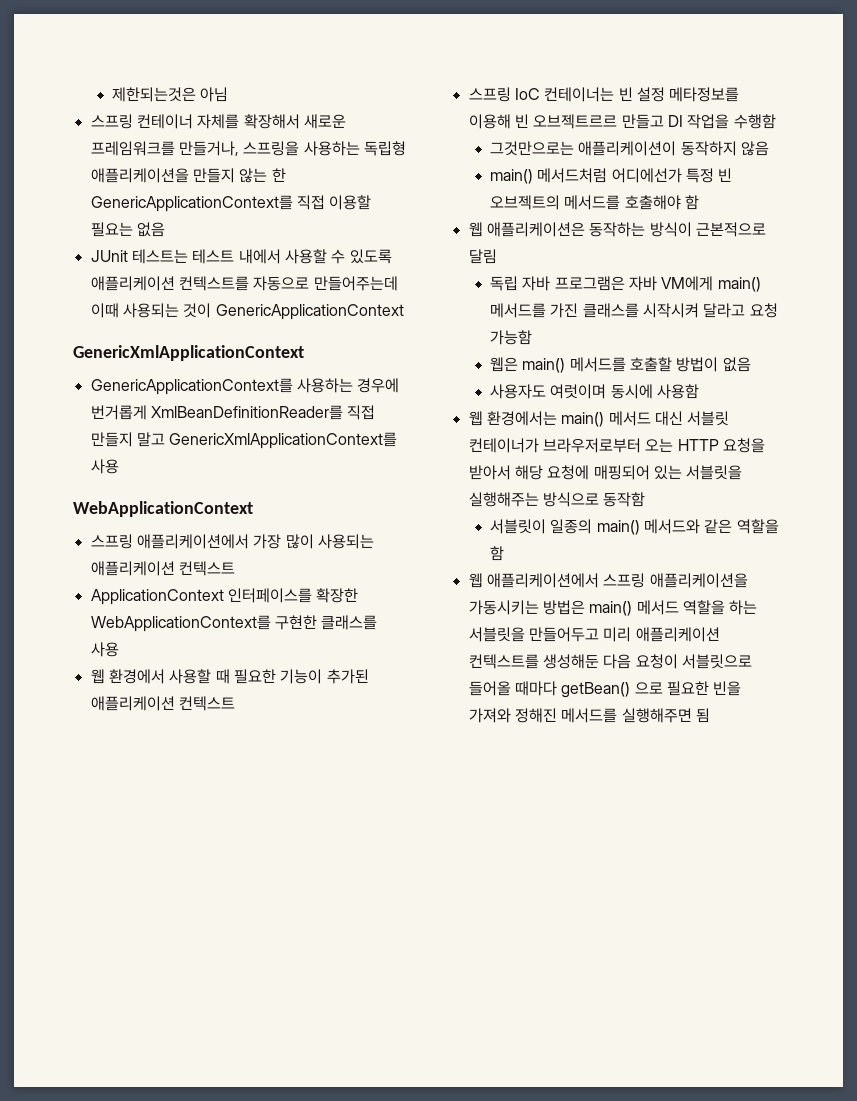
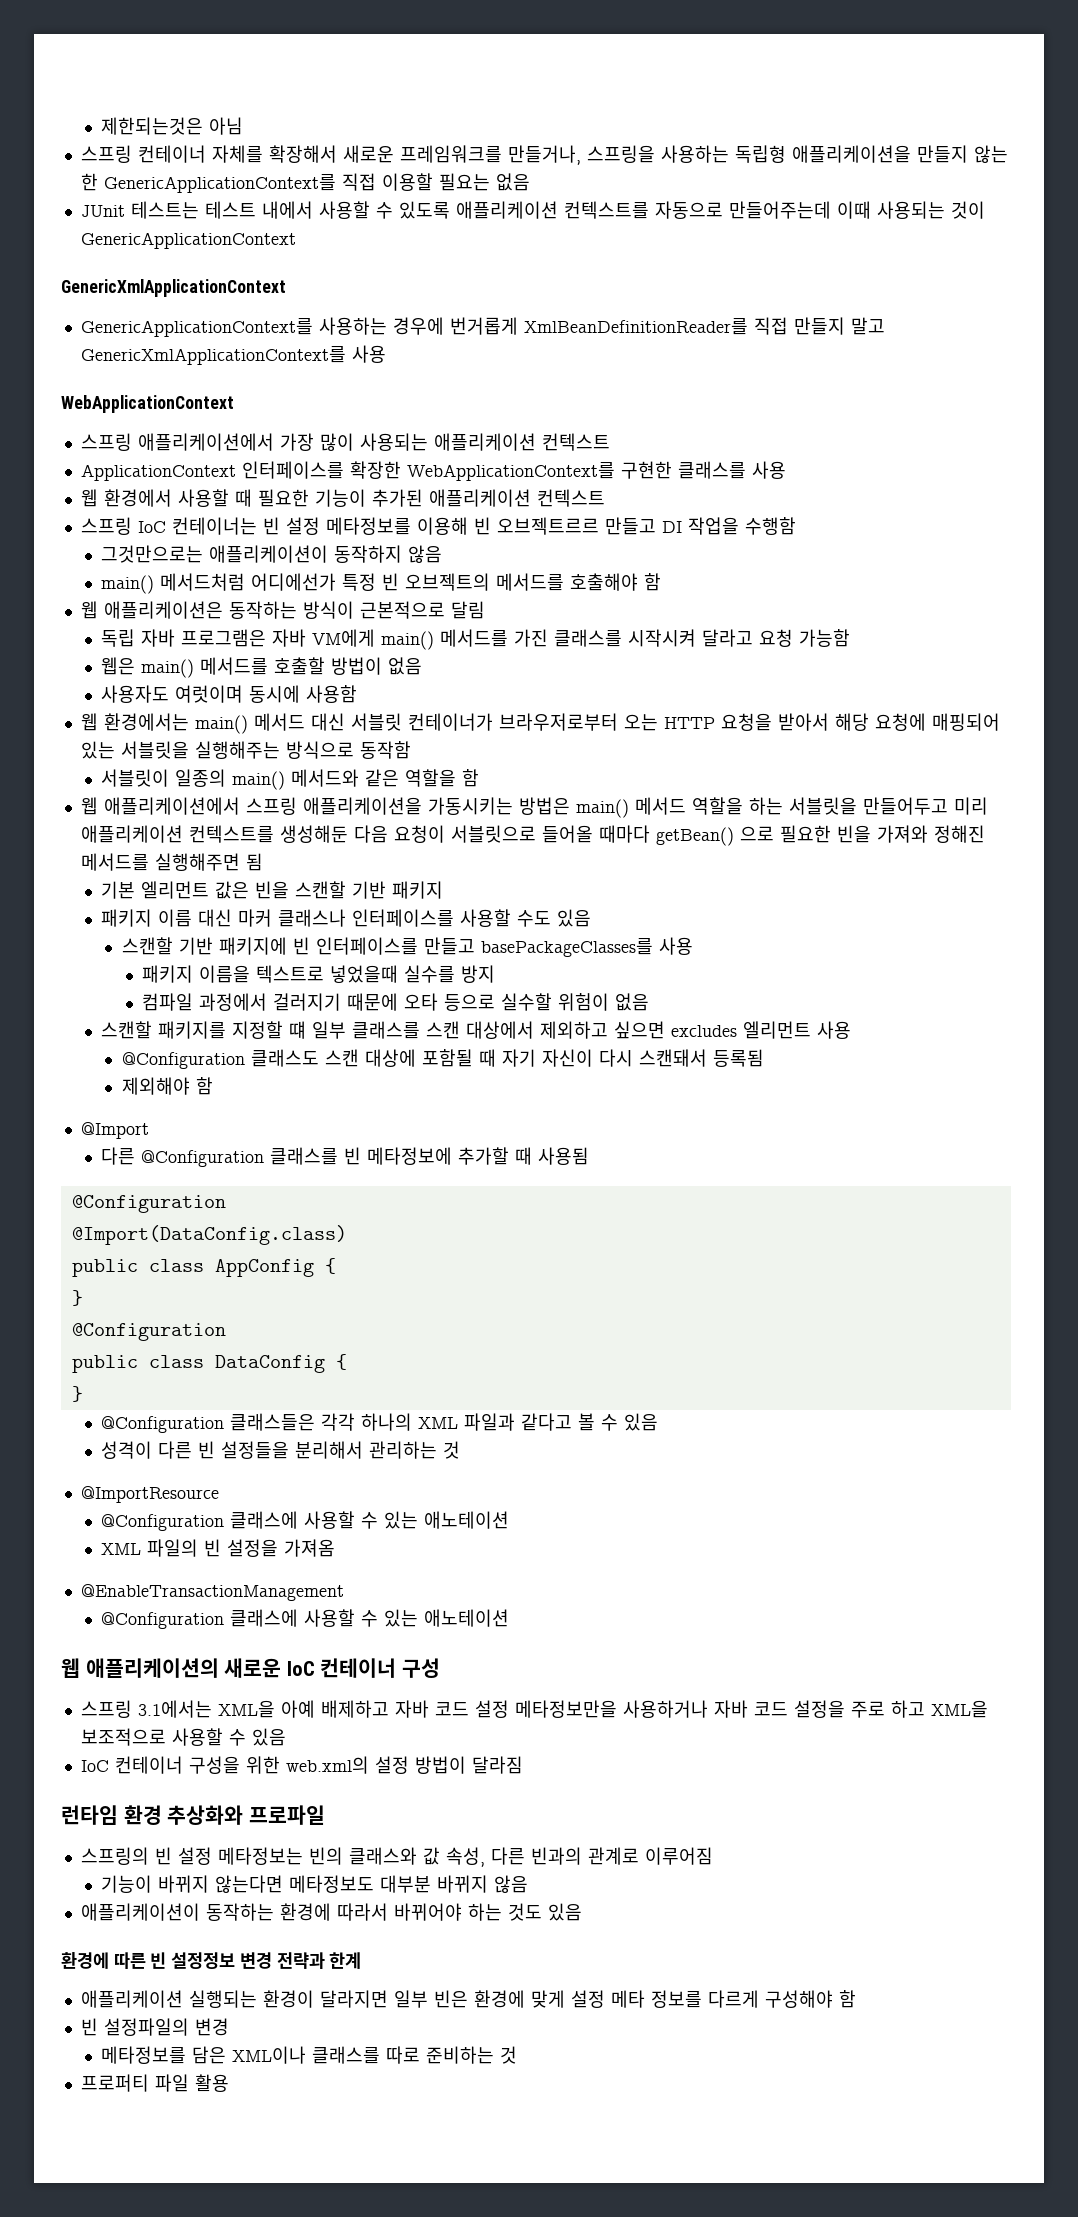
+ 기본 엘리먼트 값은 빈을 스캔할 기반 패키지
+ 패키지 이름 대신 마커 클래스나 인터페이스를 사용할 수도 있음
+ 스캔할 기반 패키지에 빈 인터페이스를 만들고 basePackageClasses를 사용
+ 패키지 이름을 텍스트로 넣었을때 실수를 방지
+ 컴파일 과정에서 걸러지기 때문에 오타 등으로 실수할 위험이 없음
+ 스캔할 패키지를 지정할 떄 일부 클래스를 스캔 대상에서 제외하고 싶으면 excludes 엘리먼트 사용
+ @Configuration 클래스도 스캔 대상에 포함될 때 자기 자신이 다시 스캔돼서 등록됨
+ 제외해야 함
+ @Import
+ 다른 @Configuration 클래스를 빈 메타정보에 추가할 때 사용됨
+ @Configuration
+ @Import(DataConfig.class)
+ public class AppConfig {
+ }
+ @Configuration
+ public class DataConfig {
+ }
+ @Configuration 클래스들은 각각 하나의 XML 파일과 같다고 볼 수 있음
+ 성격이 다른 빈 설정들을 분리해서 관리하는 것
+ @ImportResource
+ @Configuration 클래스에 사용할 수 있는 애노테이션
+ XML 파일의 빈 설정을 가져옴
+ @EnableTransactionManagement
+ @Configuration 클래스에 사용할 수 있는 애노테이션
+ 웹 애플리케이션의 새로운 IoC 컨테이너 구성
+ 스프링 3.1에서는 XML을 아예 배제하고 자바 코드 설정 메타정보만을 사용하거나 자바 코드 설정을 주로 하고 XML을 보조적으로 사용할 수 있음
+ IoC 컨테이너 구성을 위한 web.xml의 설정 방법이 달라짐
+ 런타임 환경 추상화와 프로파일
+ 스프링의 빈 설정 메타정보는 빈의 클래스와 값 속성, 다른 빈과의 관계로 이루어짐
+ 기능이 바뀌지 않는다면 메타정보도 대부분 바뀌지 않음
+ 애플리케이션이 동작하는 환경에 따라서 바뀌어야 하는 것도 있음
+ 환경에 따른 빈 설정정보 변경 전략과 한계
+ 애플리케이션 실행되는 환경이 달라지면 일부 빈은 환경에 맞게 설정 메타 정보를 다르게 구성해야 함
+ 빈 설정파일의 변경
+ 메타정보를 담은 XML이나 클래스를 따로 준비하는 것
+ 프로퍼티 파일 활용

